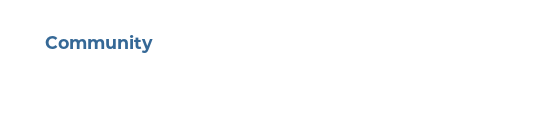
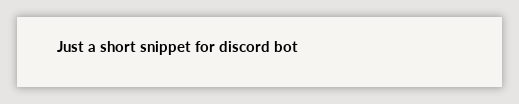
- Community
+ Just a short snippet for discord bot

